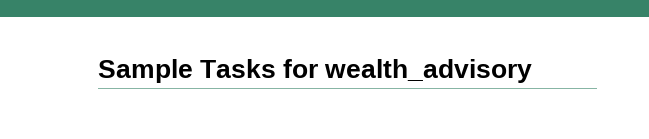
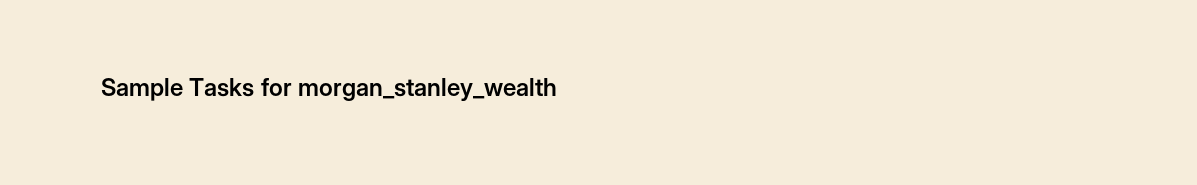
- Sample Tasks for wealth_advisory
+ Sample Tasks for morgan_stanley_wealth

